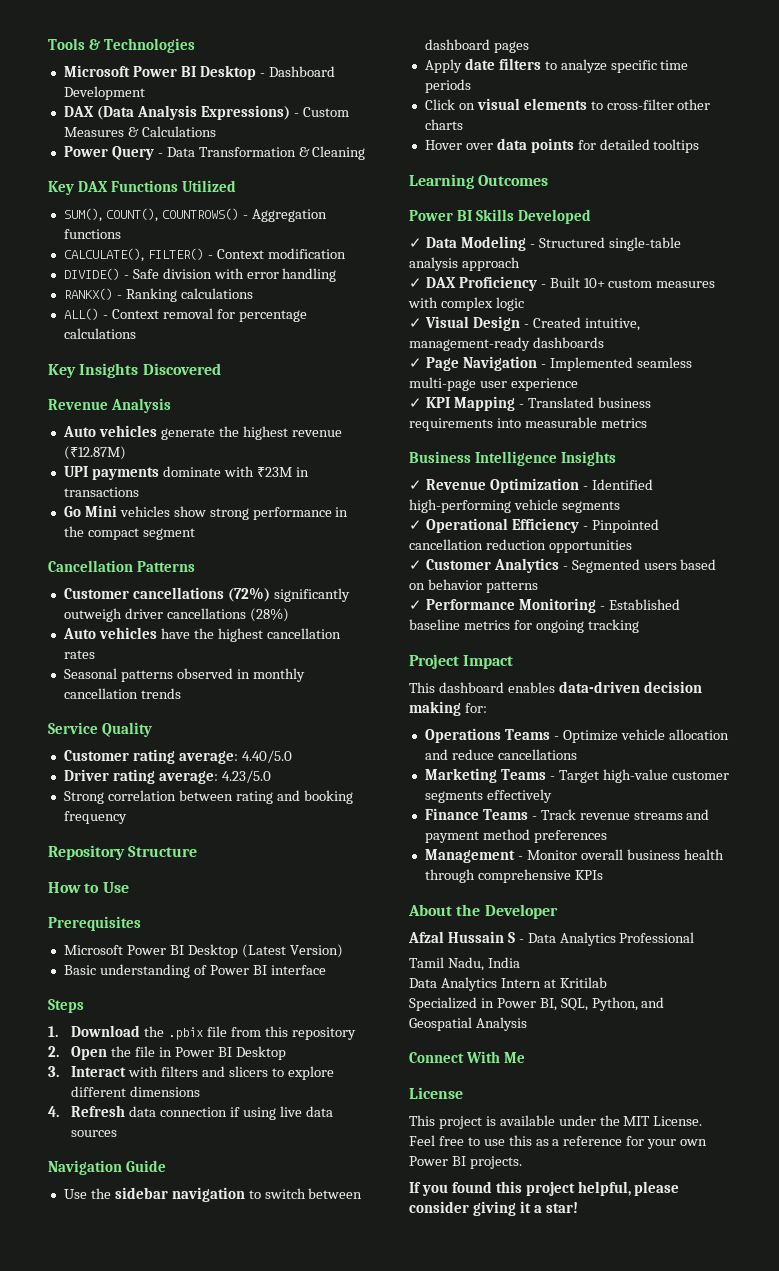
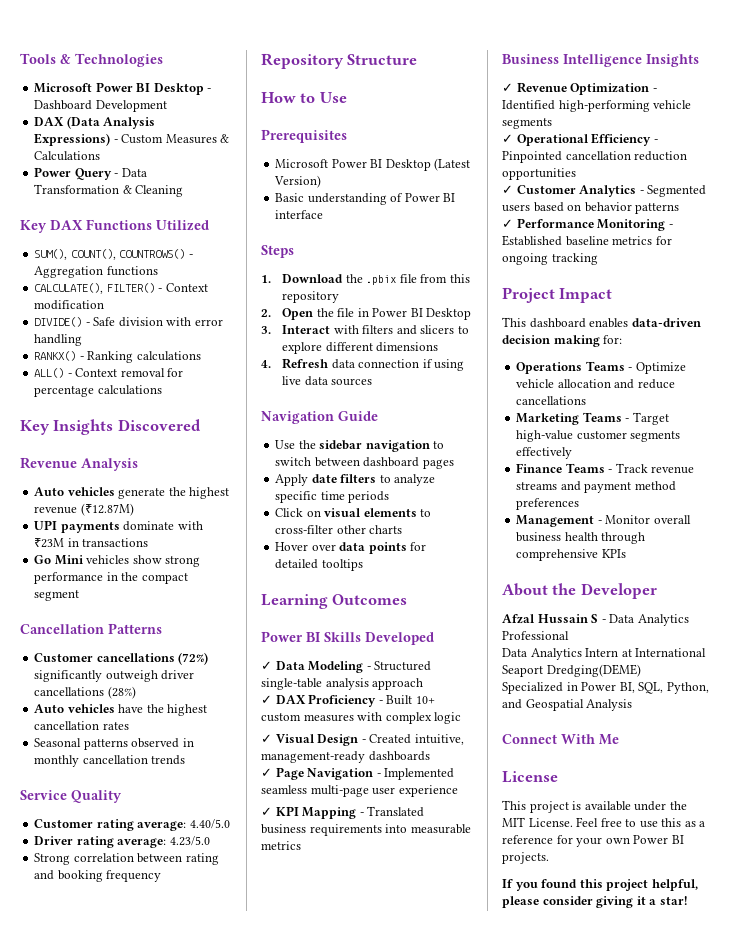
- Tamil Nadu, India
- Data Analytics Intern at Kritilab
+ Data Analytics Intern at International Seaport Dredging(DEME)

